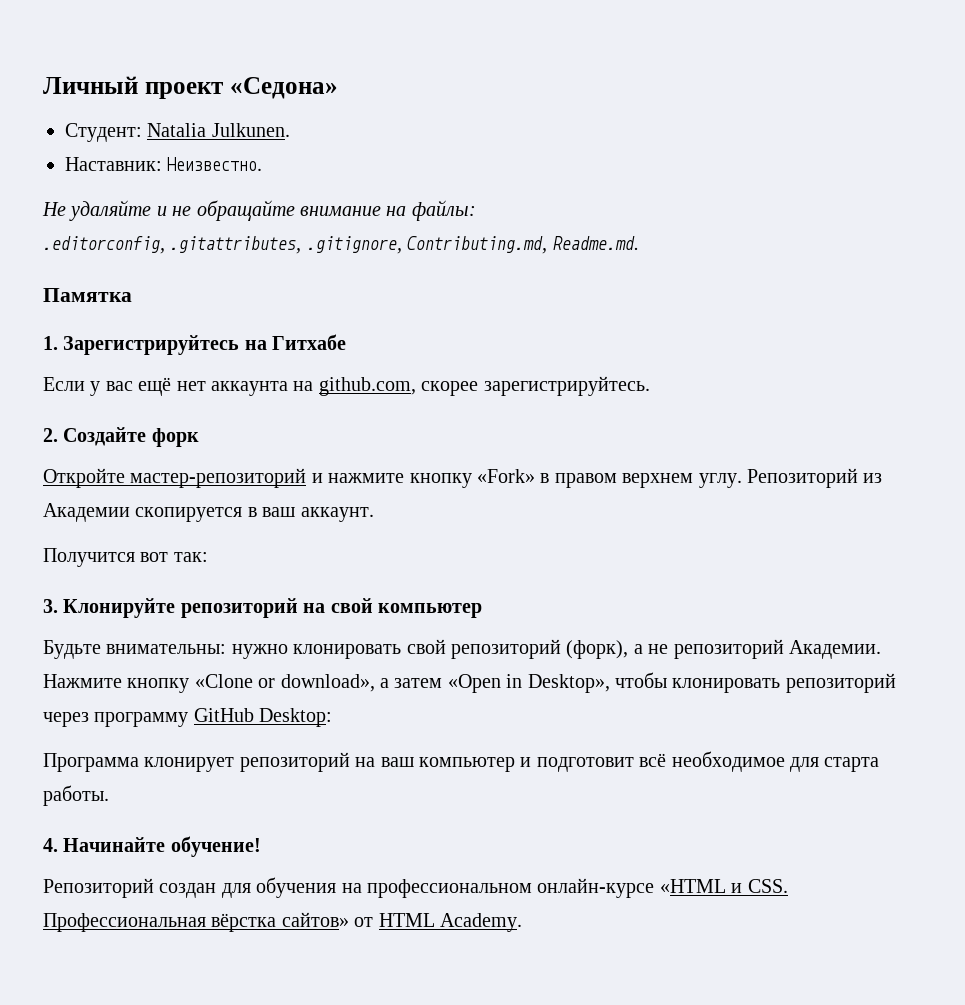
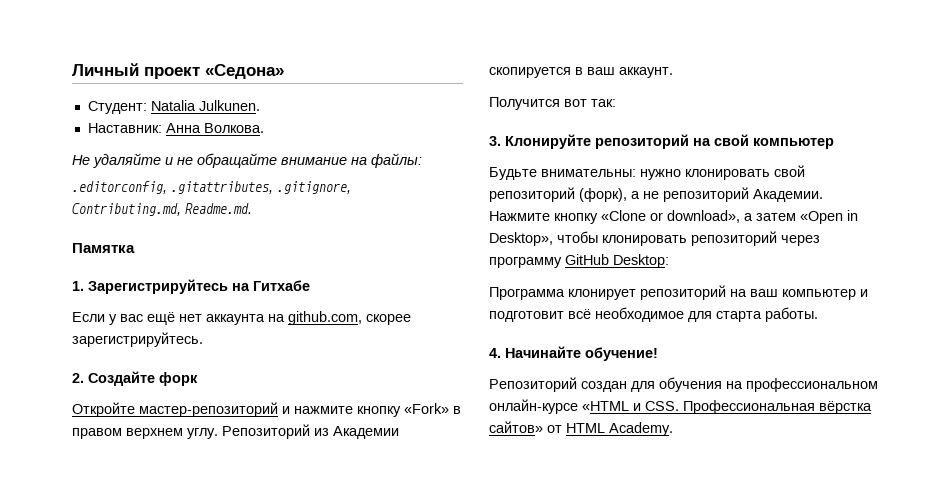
- Наставник: Неизвестно.
+ Наставник: Анна Волкова.

